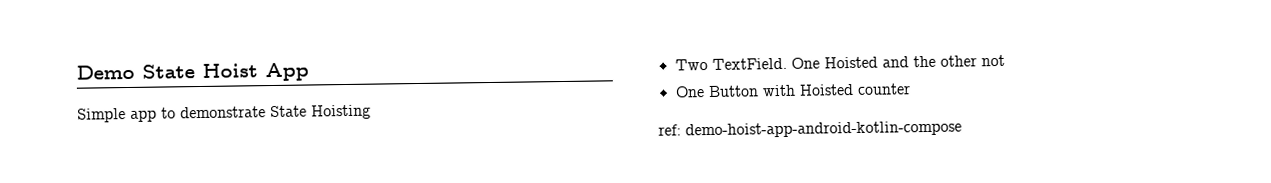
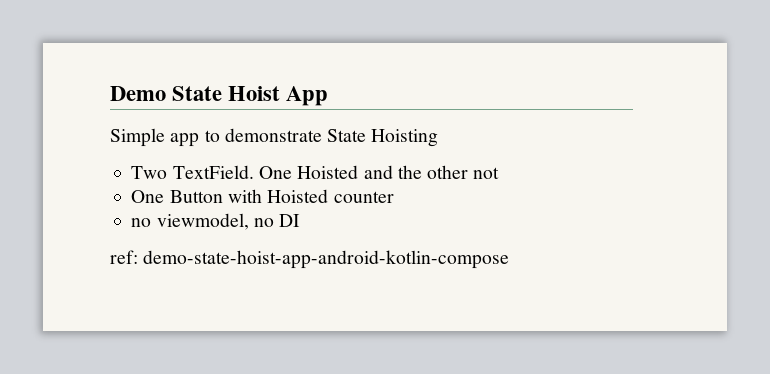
+ no viewmodel, no DI
- ref: demo-hoist-app-android-kotlin-compose
+ ref: demo-state-hoist-app-android-kotlin-compose

